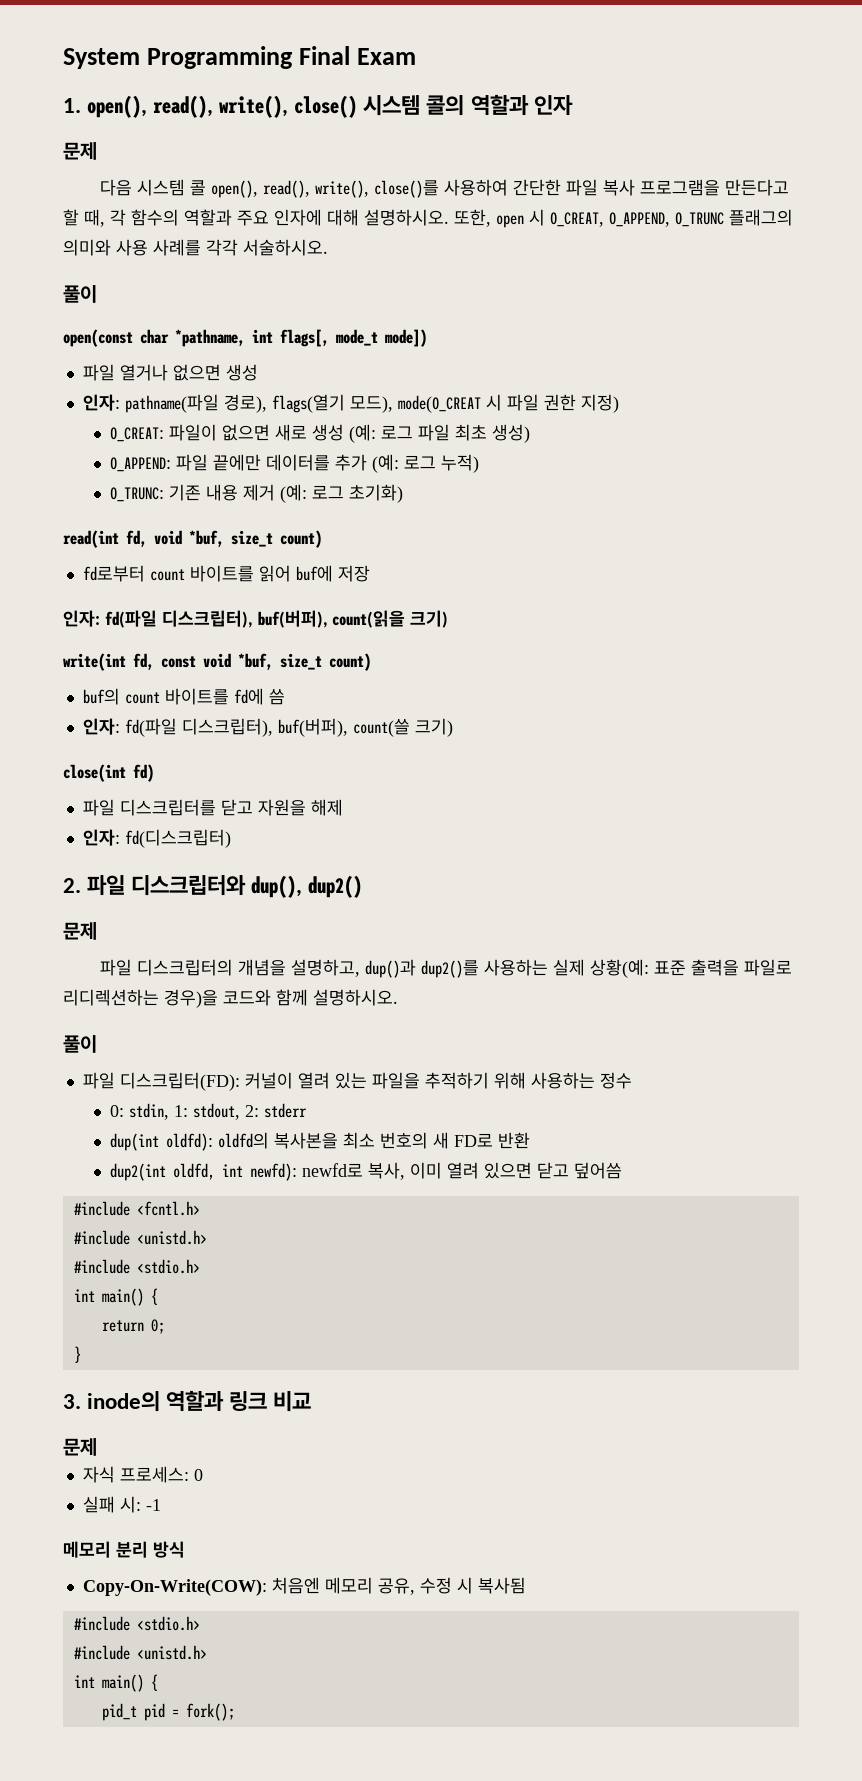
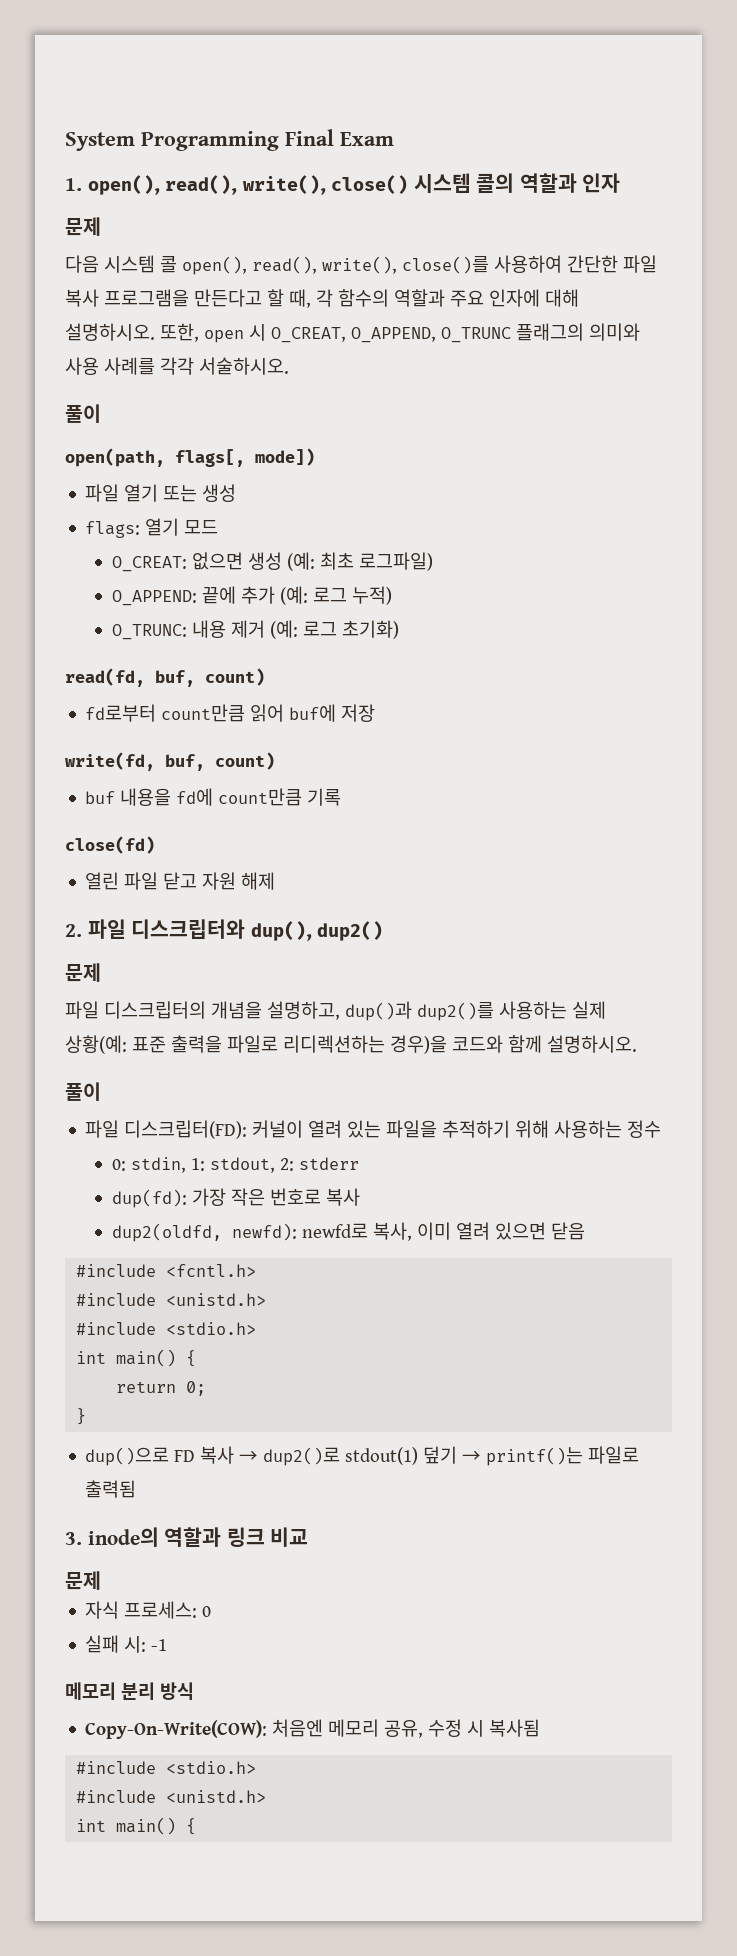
- open(const char *pathname, int flags[, mode_t mode])
- 파일 열거나 없으면 생성
- 인자: pathname(파일 경로), flags(열기 모드), mode(O_CREAT 시 파일 권한 지정)
- O_CREAT: 파일이 없으면 새로 생성 (예: 로그 파일 최초 생성)
- O_APPEND: 파일 끝에만 데이터를 추가 (예: 로그 누적)
+ open(path, flags[, mode])
+ 파일 열기 또는 생성
+ flags: 열기 모드
+ O_CREAT: 없으면 생성 (예: 최초 로그파일)
+ O_APPEND: 끝에 추가 (예: 로그 누적)
- O_TRUNC: 기존 내용 제거 (예: 로그 초기화)
+ O_TRUNC: 내용 제거 (예: 로그 초기화)
- read(int fd, void *buf, size_t count)
+ read(fd, buf, count)
- fd로부터 count 바이트를 읽어 buf에 저장
+ fd로부터 count만큼 읽어 buf에 저장
- 인자: fd(파일 디스크립터), buf(버퍼), count(읽을 크기)
- write(int fd, const void *buf, size_t count)
- buf의 count 바이트를 fd에 씀
- 인자: fd(파일 디스크립터), buf(버퍼), count(쓸 크기)
- close(int fd)
- 파일 디스크립터를 닫고 자원을 해제
+ write(fd, buf, count)
+ buf 내용을 fd에 count만큼 기록
+ close(fd)
+ 열린 파일 닫고 자원 해제
- 인자: fd(디스크립터)
- dup(int oldfd): oldfd의 복사본을 최소 번호의 새 FD로 반환
- dup2(int oldfd, int newfd): newfd로 복사, 이미 열려 있으면 닫고 덮어씀
+ dup(fd): 가장 작은 번호로 복사
+ dup2(oldfd, newfd): newfd로 복사, 이미 열려 있으면 닫음
+ dup()으로 FD 복사 → dup2()로 stdout(1) 덮기 → printf()는 파일로 출력됨
- pid_t pid = fork();

